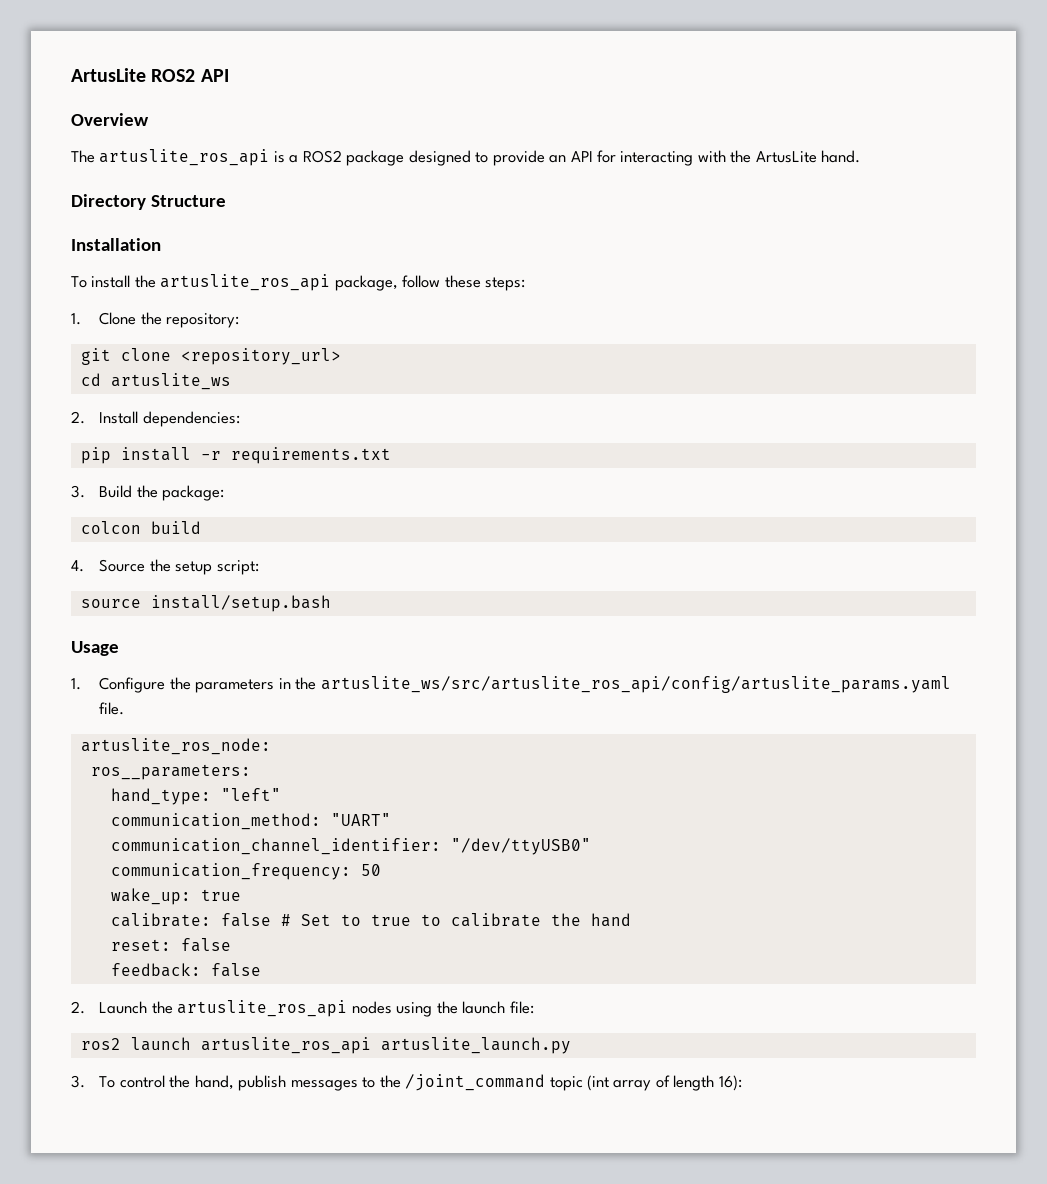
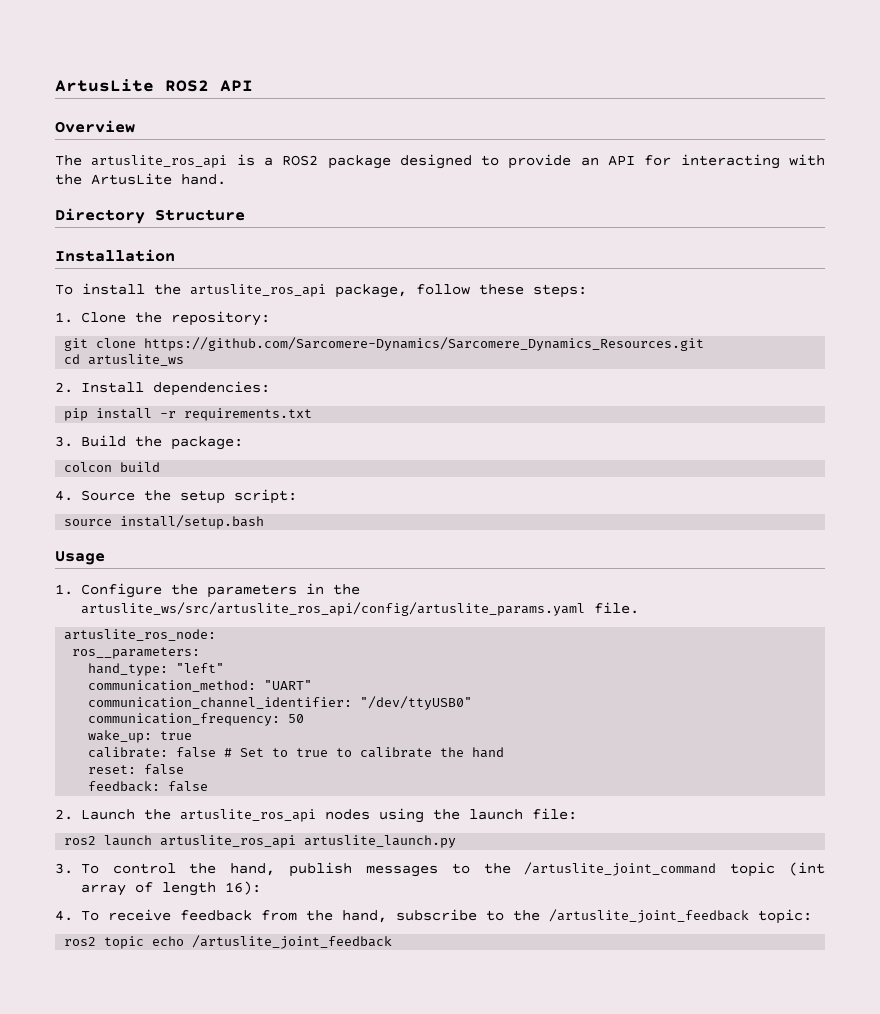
- git clone <repository_url>
+ git clone https://github.com/Sarcomere-Dynamics/Sarcomere_Dynamics_Resources.git
- 3. To control the hand, publish messages to the /joint_command topic (int array of length 16):
+ 3. To control the hand, publish messages to the /artuslite_joint_command topic (int array of length 16):
+ 4. To receive feedback from the hand, subscribe to the /artuslite_joint_feedback topic:
+ ros2 topic echo /artuslite_joint_feedback

